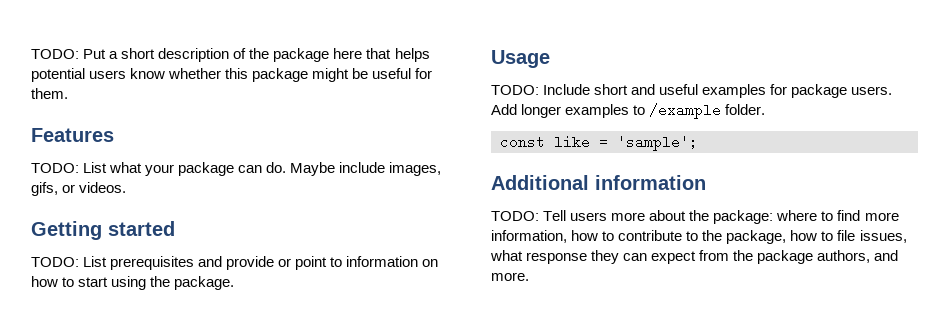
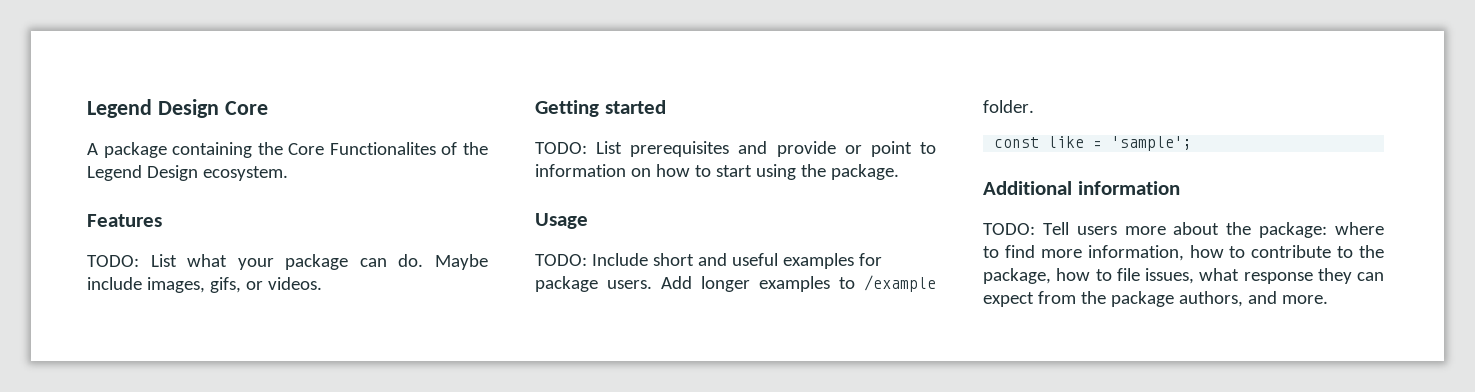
- TODO: Put a short description of the package here that helps potential users know whether this package might be useful for them.
+ Legend Design Core
+ A package containing the Core Functionalites of the Legend Design ecosystem.

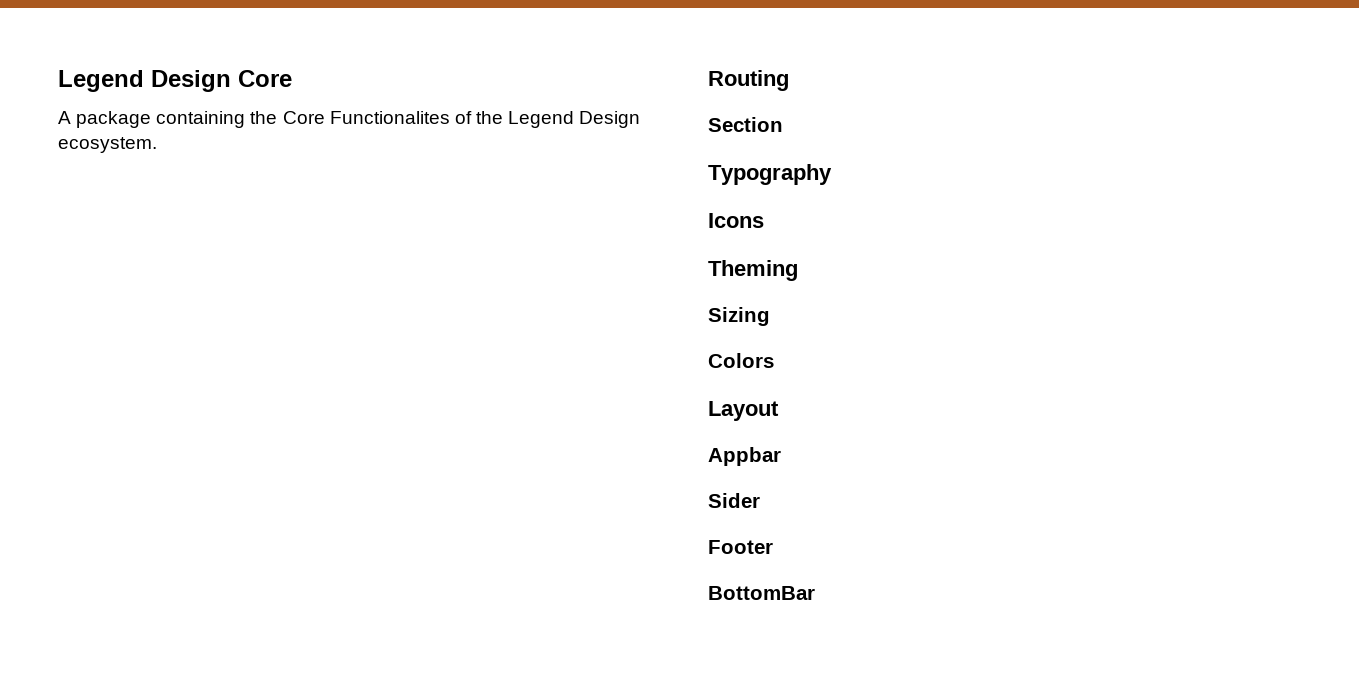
- Features
- TODO: List what your package can do. Maybe include images, gifs, or videos.
- Getting started
- TODO: List prerequisites and provide or point to information on how to start using the package.
- Usage
- TODO: Include short and useful examples for package users. Add longer examples to /example folder.
- const like = 'sample';
- Additional information
- TODO: Tell users more about the package: where to find more information, how to contribute to the package, how to file issues, what response they can expect from the package authors, and more.
+ Routing
+ Section
+ Typography
+ Icons
+ Theming
+ Sizing
+ Colors
+ Layout
+ Appbar
+ Sider
+ Footer
+ BottomBar

